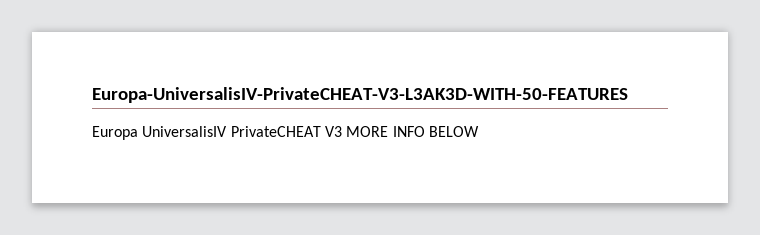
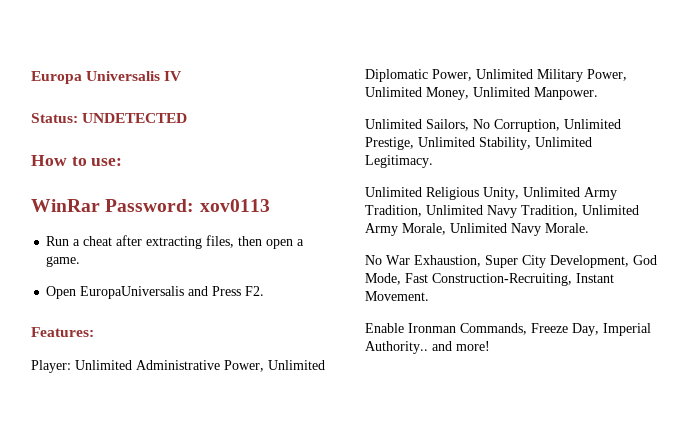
- Europa-UniversalisIV-PrivateCHEAT-V3-L3AK3D-WITH-50-FEATURES
- Europa UniversalisIV PrivateCHEAT V3 MORE INFO BELOW
+ Europa Universalis IV
+ Status: UNDETECTED
+ How to use:
+ WinRar Password: xov0113
+ Run a cheat after extracting files, then open a game.
+ Open EuropaUniversalis and Press F2.
+ Features:
+ Player: Unlimited Administrative Power, Unlimited Diplomatic Power, Unlimited Military Power, Unlimited Money, Unlimited Manpower.
+ Unlimited Sailors, No Corruption, Unlimited Prestige, Unlimited Stability, Unlimited Legitimacy.
+ Unlimited Religious Unity, Unlimited Army Tradition, Unlimited Navy Tradition, Unlimited Army Morale, Unlimited Navy Morale.
+ No War Exhaustion, Super City Development, God Mode, Fast Construction-Recruiting, Instant Movement.
+ Enable Ironman Commands, Freeze Day, Imperial Authority.. and more!

